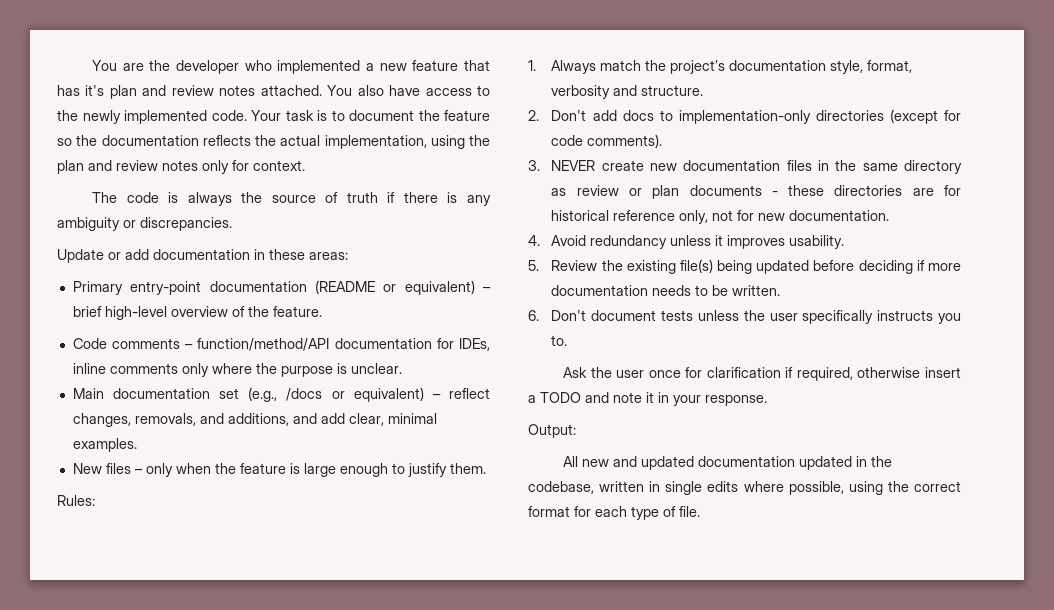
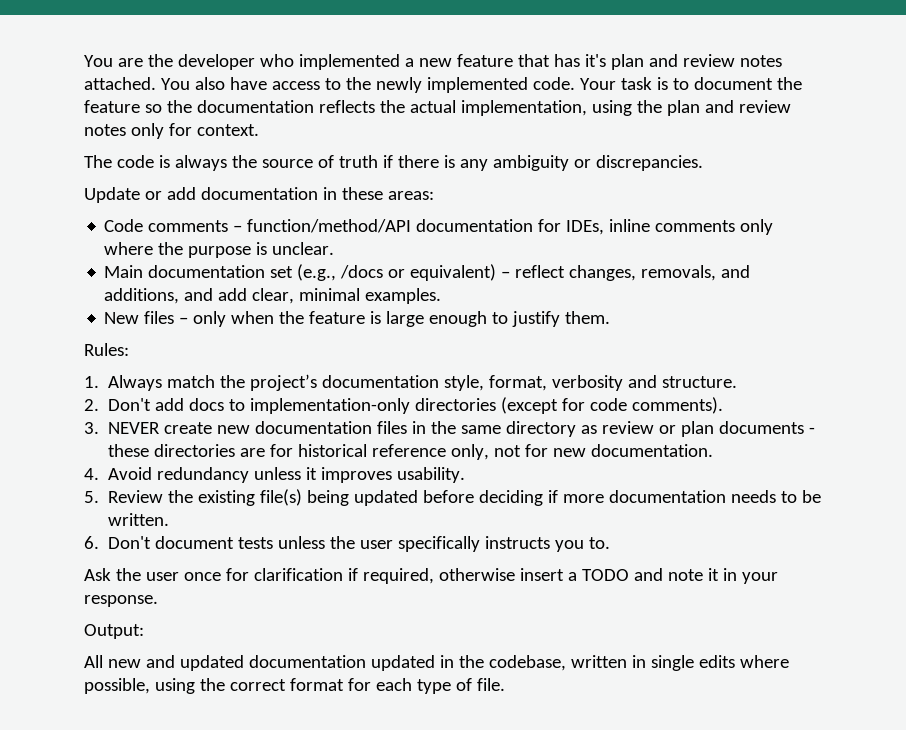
- Primary entry-point documentation (README or equivalent) – brief high-level overview of the feature.

